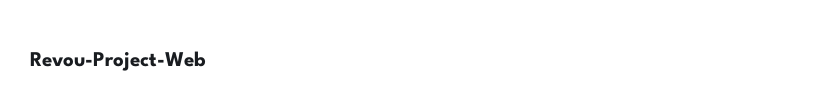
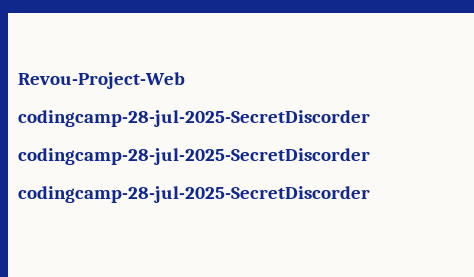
  Revou-Project-Web
+ codingcamp-28-jul-2025-SecretDiscorder
+ codingcamp-28-jul-2025-SecretDiscorder
+ codingcamp-28-jul-2025-SecretDiscorder

